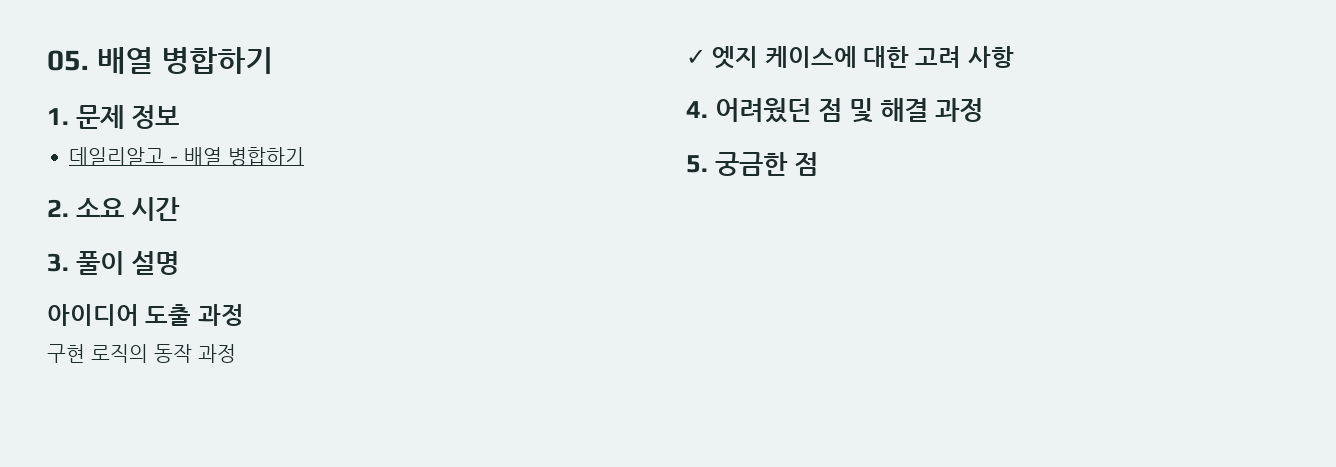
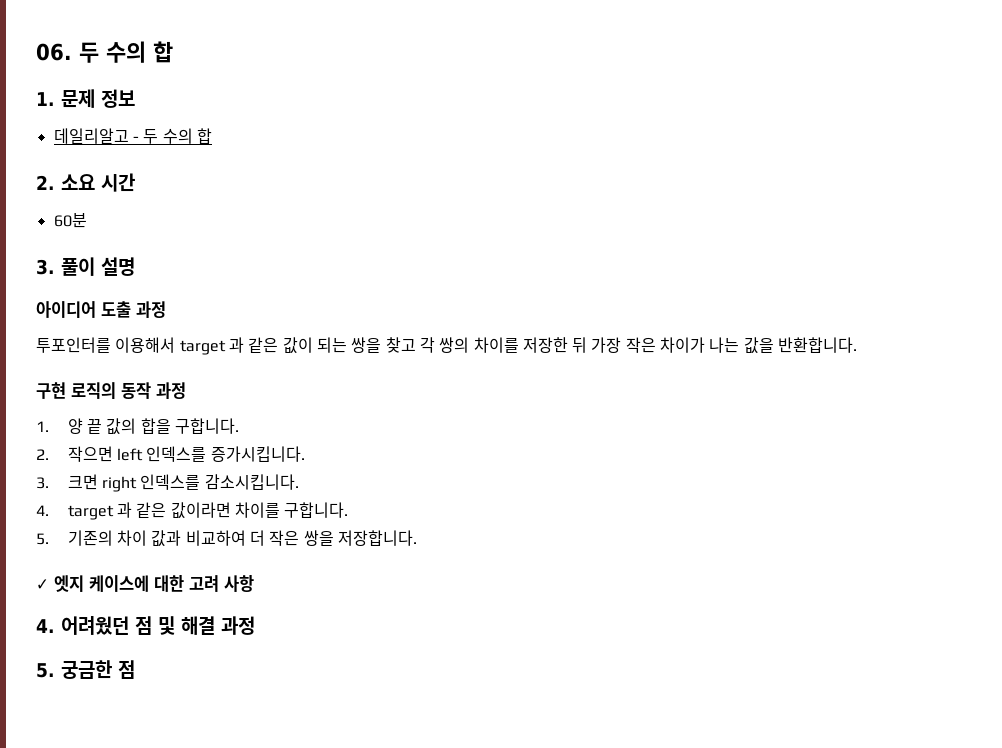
- 05. 배열 병합하기
+ 06. 두 수의 합
- 데일리알고 - 배열 병합하기
+ 데일리알고 - 두 수의 합
+ 60분
+ 투포인터를 이용해서 target 과 같은 값이 되는 쌍을 찾고 각 쌍의 차이를 저장한 뒤 가장 작은 차이가 나는 값을 반환합니다.
  구현 로직의 동작 과정
+ 1. 양 끝 값의 합을 구합니다.
+ 2. 작으면 left 인덱스를 증가시킵니다.
+ 3. 크면 right 인덱스를 감소시킵니다.
+ 4. target 과 같은 값이라면 차이를 구합니다.
+ 5. 기존의 차이 값과 비교하여 더 작은 쌍을 저장합니다.

